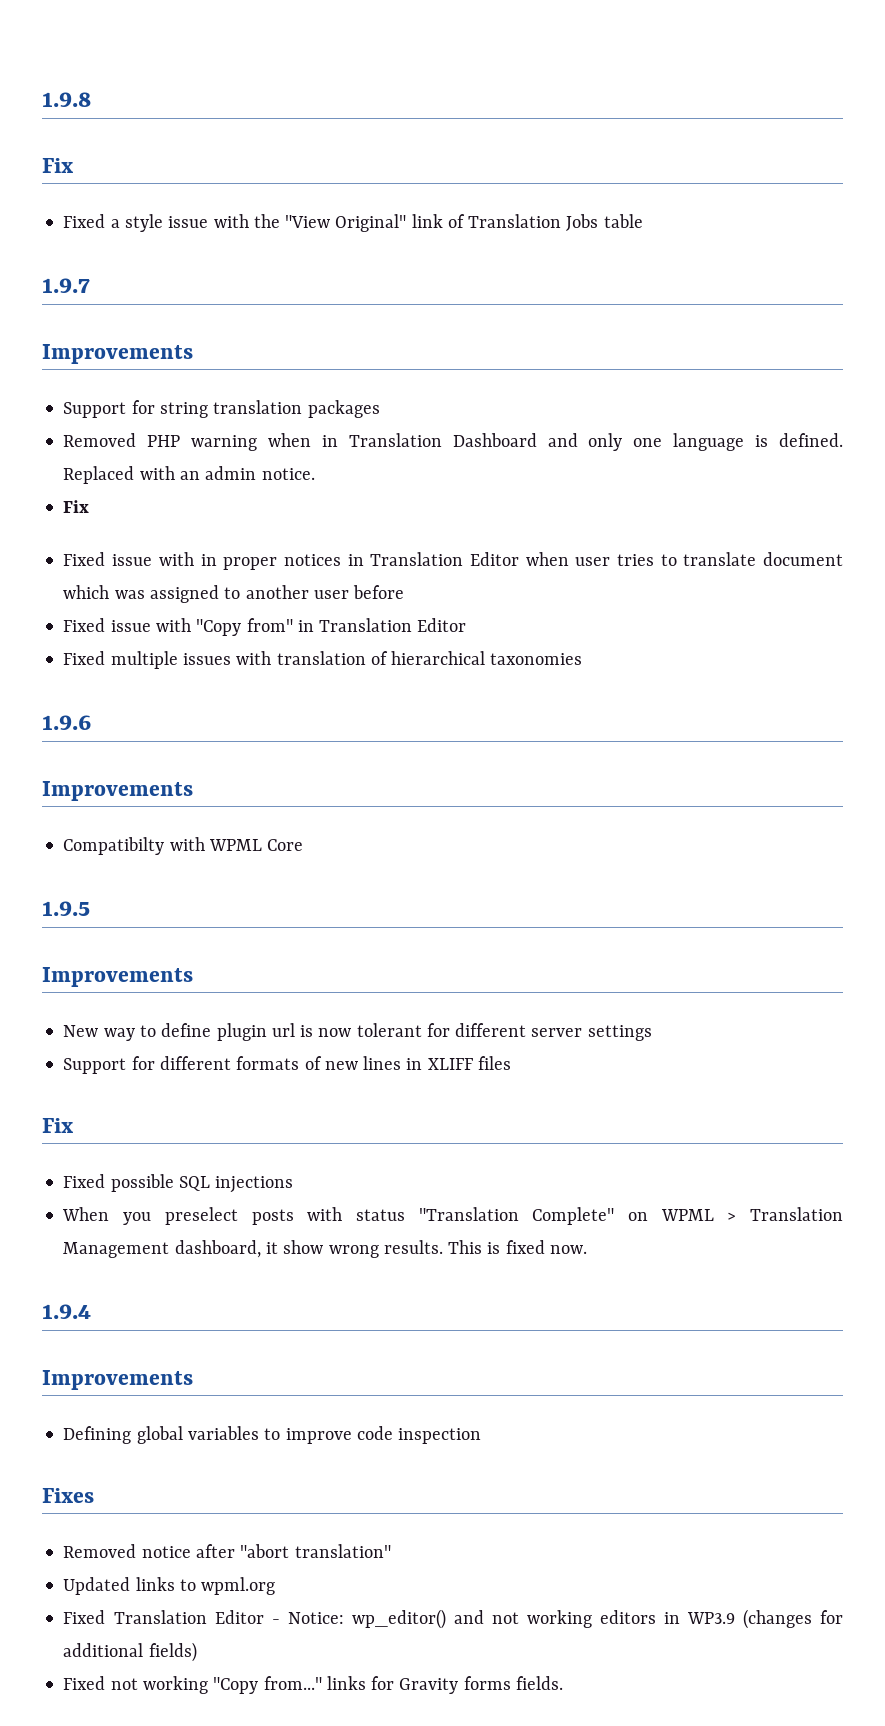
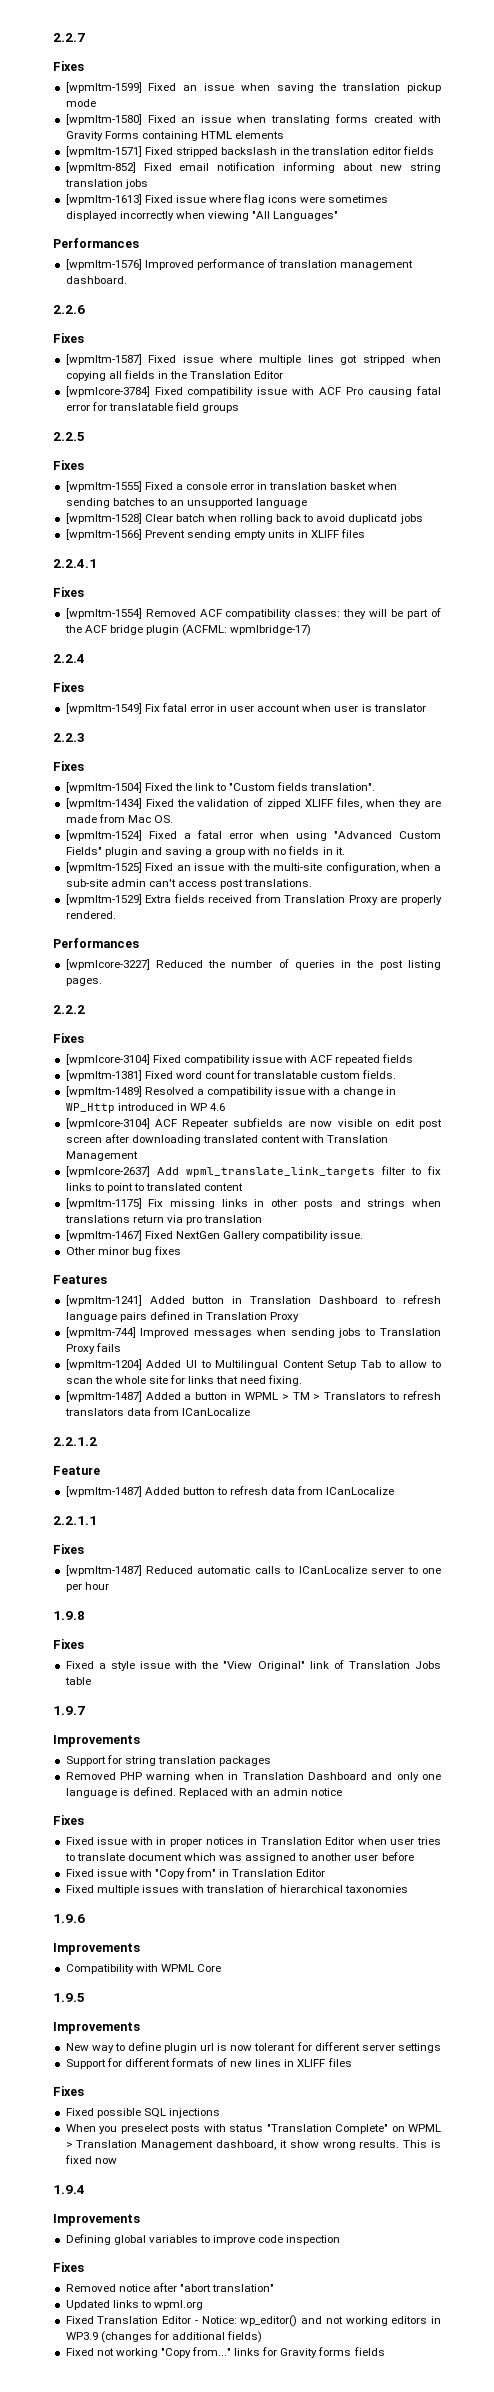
+ 2.2.7
+ Fixes
+ [wpmltm-1599] Fixed an issue when saving the translation pickup mode
+ [wpmltm-1580] Fixed an issue when translating forms created with Gravity Forms containing HTML elements
+ [wpmltm-1571] Fixed stripped backslash in the translation editor fields
+ [wpmltm-852] Fixed email notification informing about new string translation jobs
+ [wpmltm-1613] Fixed issue where flag icons were sometimes displayed incorrectly when viewing "All Languages"
+ Performances
+ [wpmltm-1576] Improved performance of translation management dashboard.
+ 2.2.6
+ Fixes
+ [wpmltm-1587] Fixed issue where multiple lines got stripped when copying all fields in the Translation Editor
+ [wpmlcore-3784] Fixed compatibility issue with ACF Pro causing fatal error for translatable field groups
+ 2.2.5
+ Fixes
+ [wpmltm-1555] Fixed a console error in translation basket when sending batches to an unsupported language
+ [wpmltm-1528] Clear batch when rolling back to avoid duplicatd jobs
+ [wpmltm-1566] Prevent sending empty units in XLIFF files
+ 2.2.4.1
+ Fixes
+ [wpmltm-1554] Removed ACF compatibility classes: they will be part of the ACF bridge plugin (ACFML: wpmlbridge-17)
+ 2.2.4
+ Fixes
+ [wpmltm-1549] Fix fatal error in user account when user is translator
+ 2.2.3
+ Fixes
+ [wpmltm-1504] Fixed the link to "Custom fields translation".
+ [wpmltm-1434] Fixed the validation of zipped XLIFF files, when they are made from Mac OS.
+ [wpmltm-1524] Fixed a fatal error when using "Advanced Custom Fields" plugin and saving a group with no fields in it.
+ [wpmltm-1525] Fixed an issue with the multi-site configuration, when a sub-site admin can't access post translations.
+ [wpmltm-1529] Extra fields received from Translation Proxy are properly rendered.
+ Performances
+ [wpmlcore-3227] Reduced the number of queries in the post listing pages.
+ 2.2.2
+ Fixes
+ [wpmlcore-3104] Fixed compatibility issue with ACF repeated fields
+ [wpmltm-1381] Fixed word count for translatable custom fields.
+ [wpmltm-1489] Resolved a compatibility issue with a change in WP_Http introduced in WP 4.6
+ [wpmlcore-3104] ACF Repeater subfields are now visible on edit post screen after downloading translated content with Translation Management
+ [wpmlcore-2637] Add wpml_translate_link_targets filter to fix links to point to translated content
+ [wpmltm-1175] Fix missing links in other posts and strings when translations return via pro translation
+ [wpmltm-1467] Fixed NextGen Gallery compatibility issue.
+ Other minor bug fixes
+ Features
+ [wpmltm-1241] Added button in Translation Dashboard to refresh language pairs defined in Translation Proxy
+ [wpmltm-744] Improved messages when sending jobs to Translation Proxy fails
+ [wpmltm-1204] Added UI to Multilingual Content Setup Tab to allow to scan the whole site for links that need fixing.
+ [wpmltm-1487] Added a button in WPML > TM > Translators to refresh translators data from ICanLocalize
+ 2.2.1.2
+ Feature
+ [wpmltm-1487] Added button to refresh data from ICanLocalize
+ 2.2.1.1
+ Fixes
+ [wpmltm-1487] Reduced automatic calls to ICanLocalize server to one per hour
  1.9.8
- Fix
+ Fixes
- Replaced with an admin notice.
- Fix
+ Replaced with an admin notice
+ Fixes
- Compatibilty with WPML Core
+ Compatibility with WPML Core
  Support for different formats of new lines in XLIFF files
- Fix
+ Fixes
- This is fixed now.
+ This is fixed now
- Fixed not working "Copy from..." links for Gravity forms fields.
+ Fixed not working "Copy from..." links for Gravity forms fields

